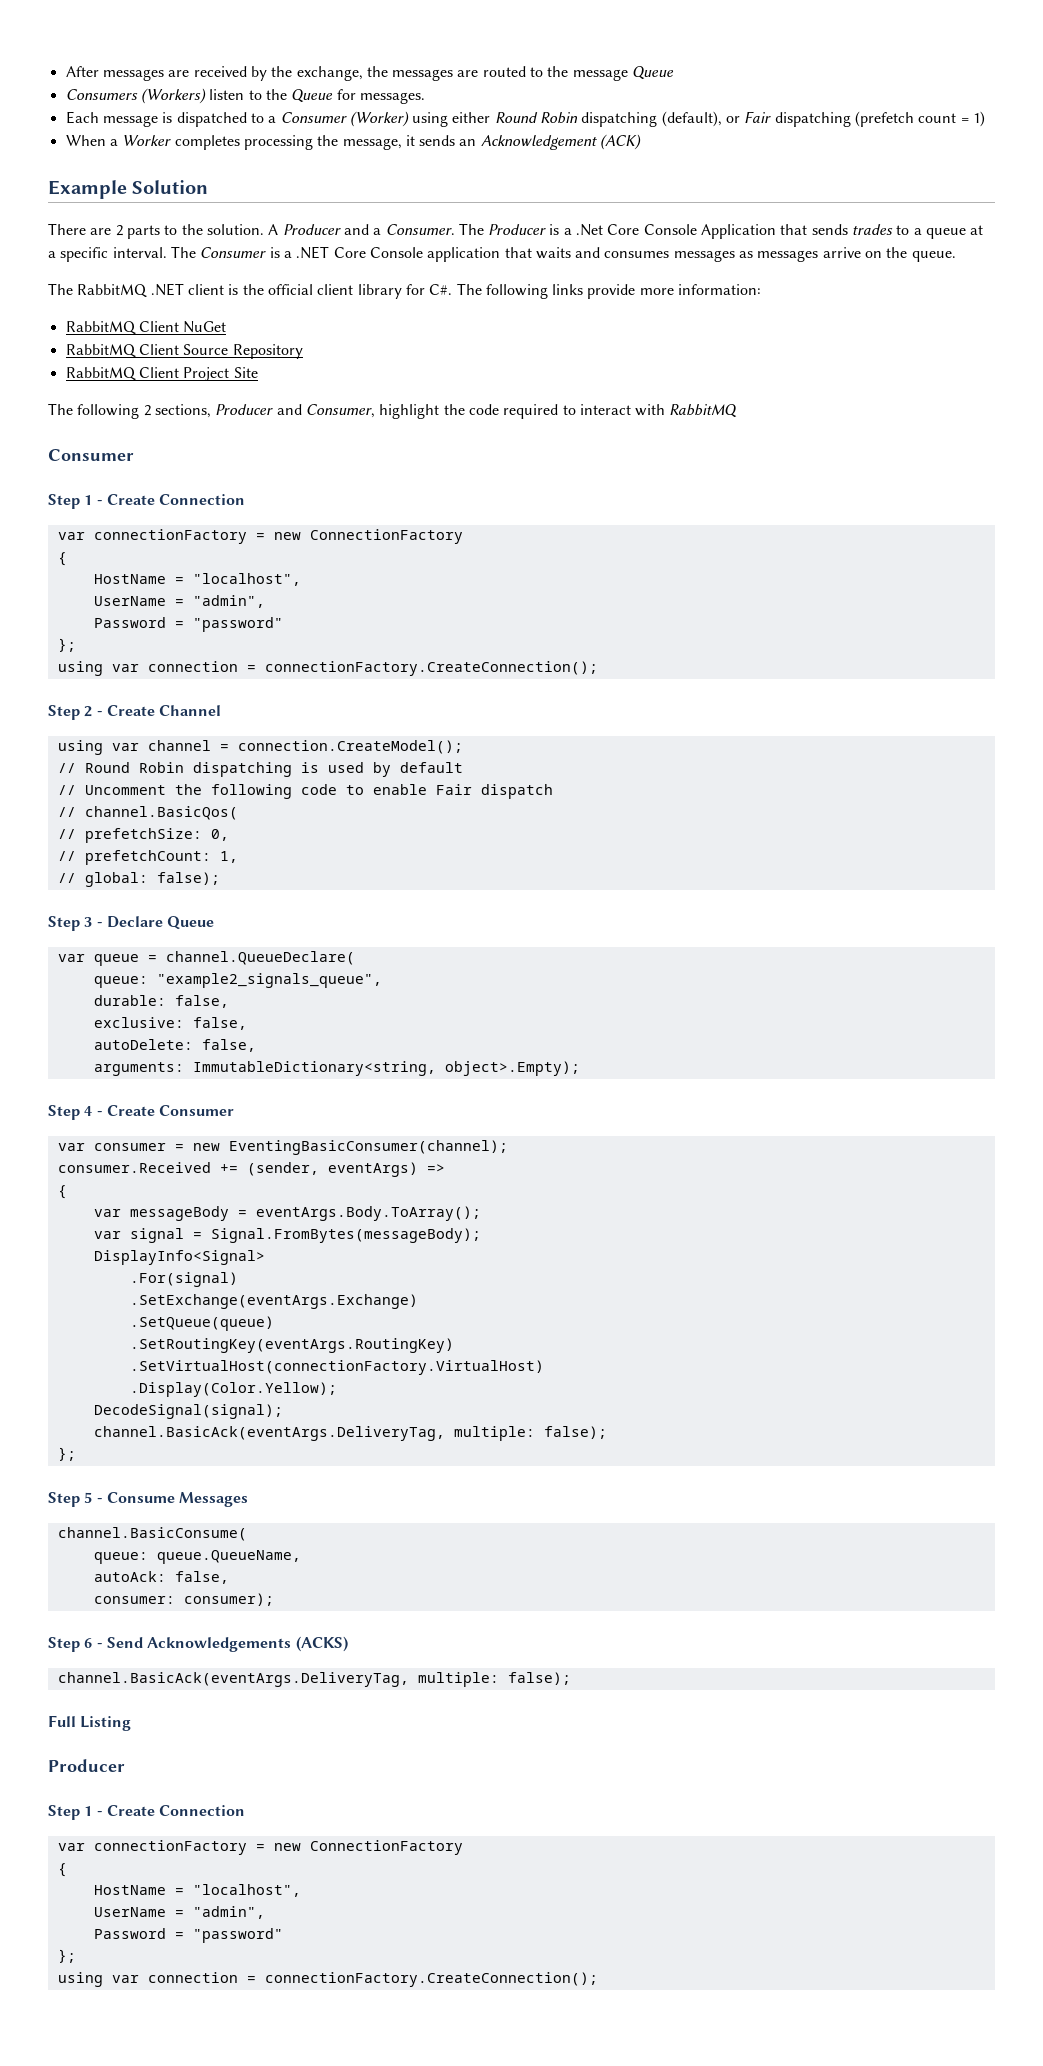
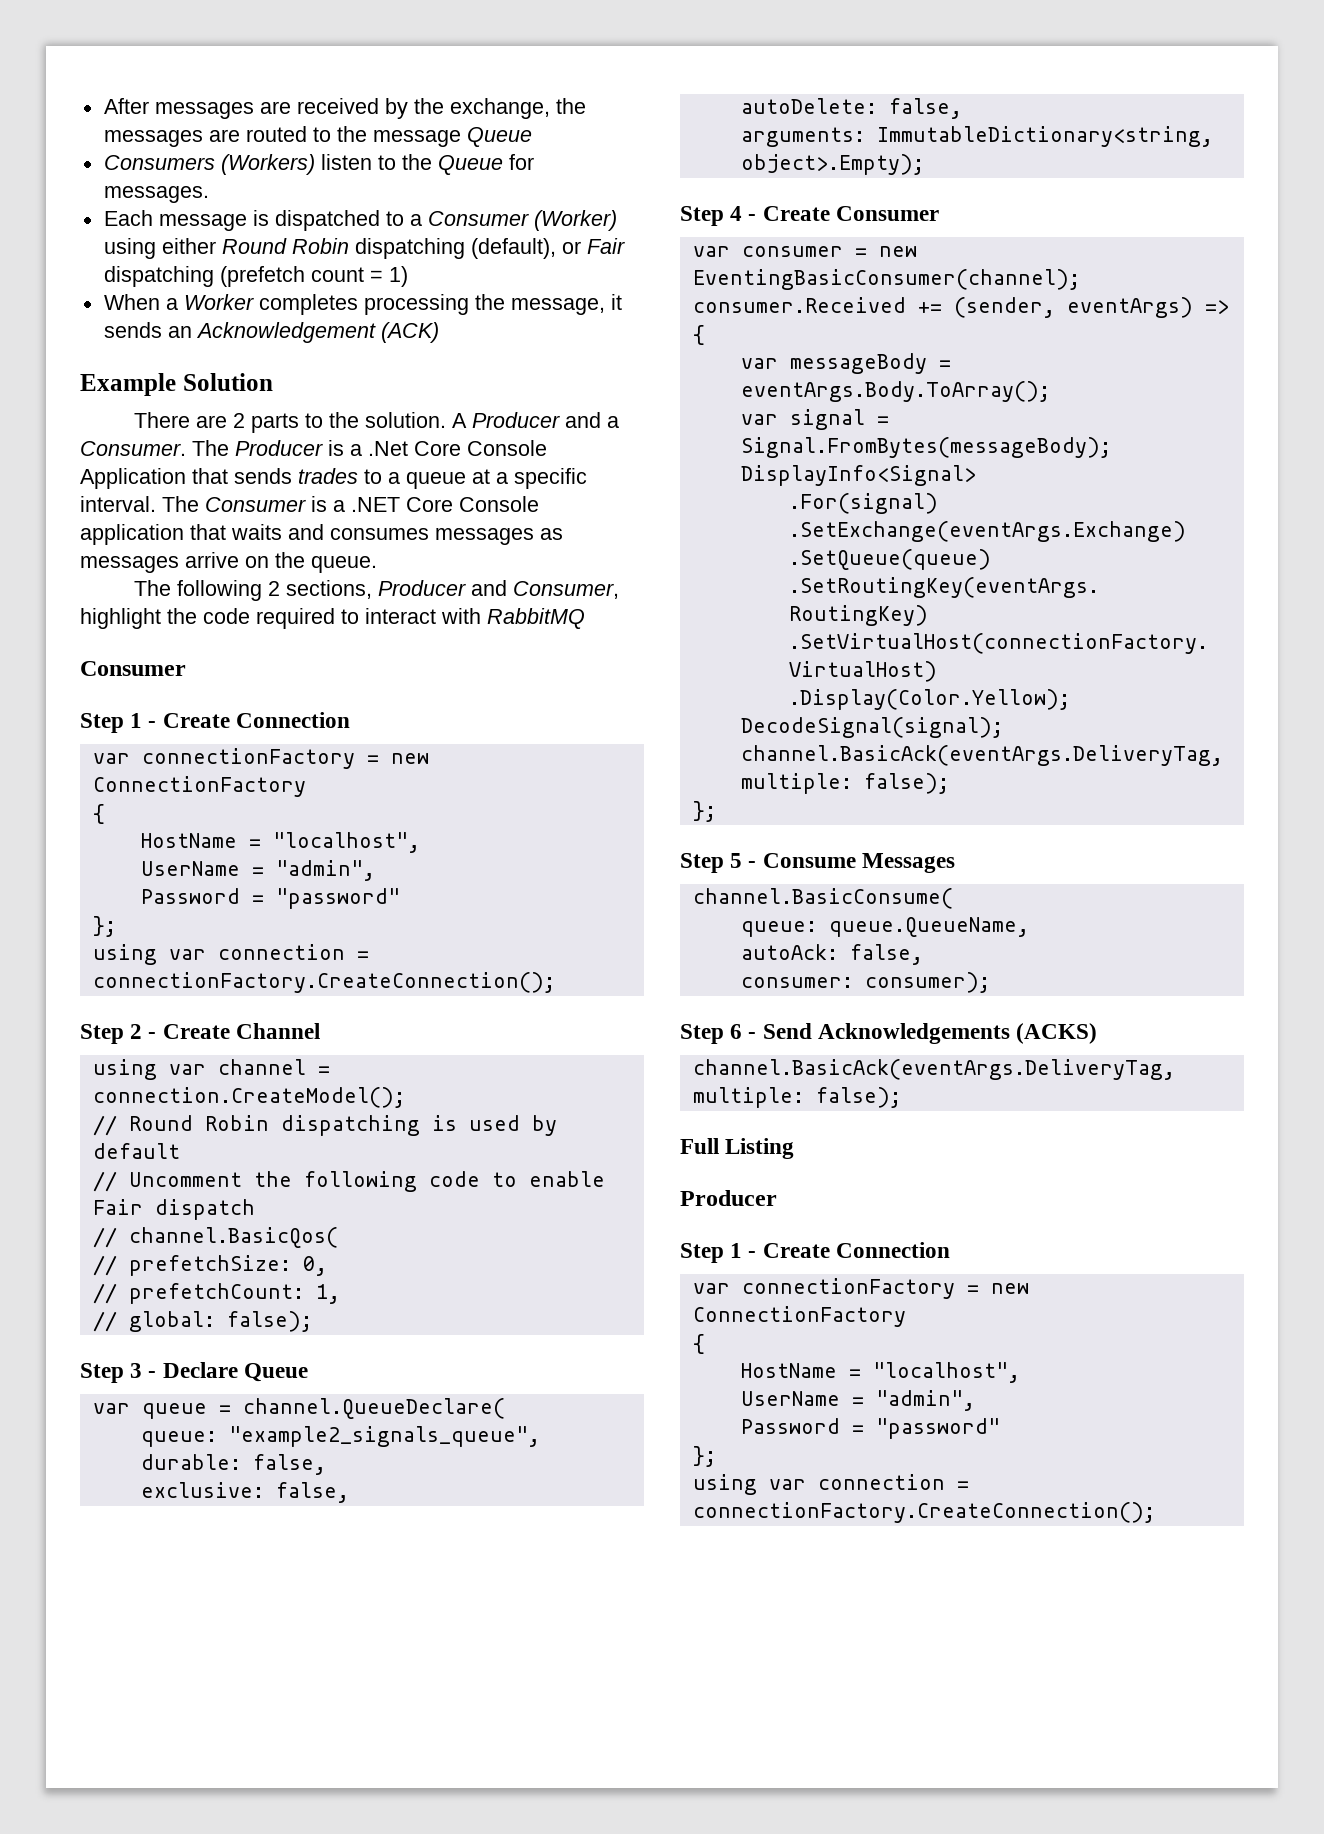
- The RabbitMQ .NET client is the official client library for C#. The following links provide more information:
- RabbitMQ Client NuGet
- RabbitMQ Client Source Repository
- RabbitMQ Client Project Site

